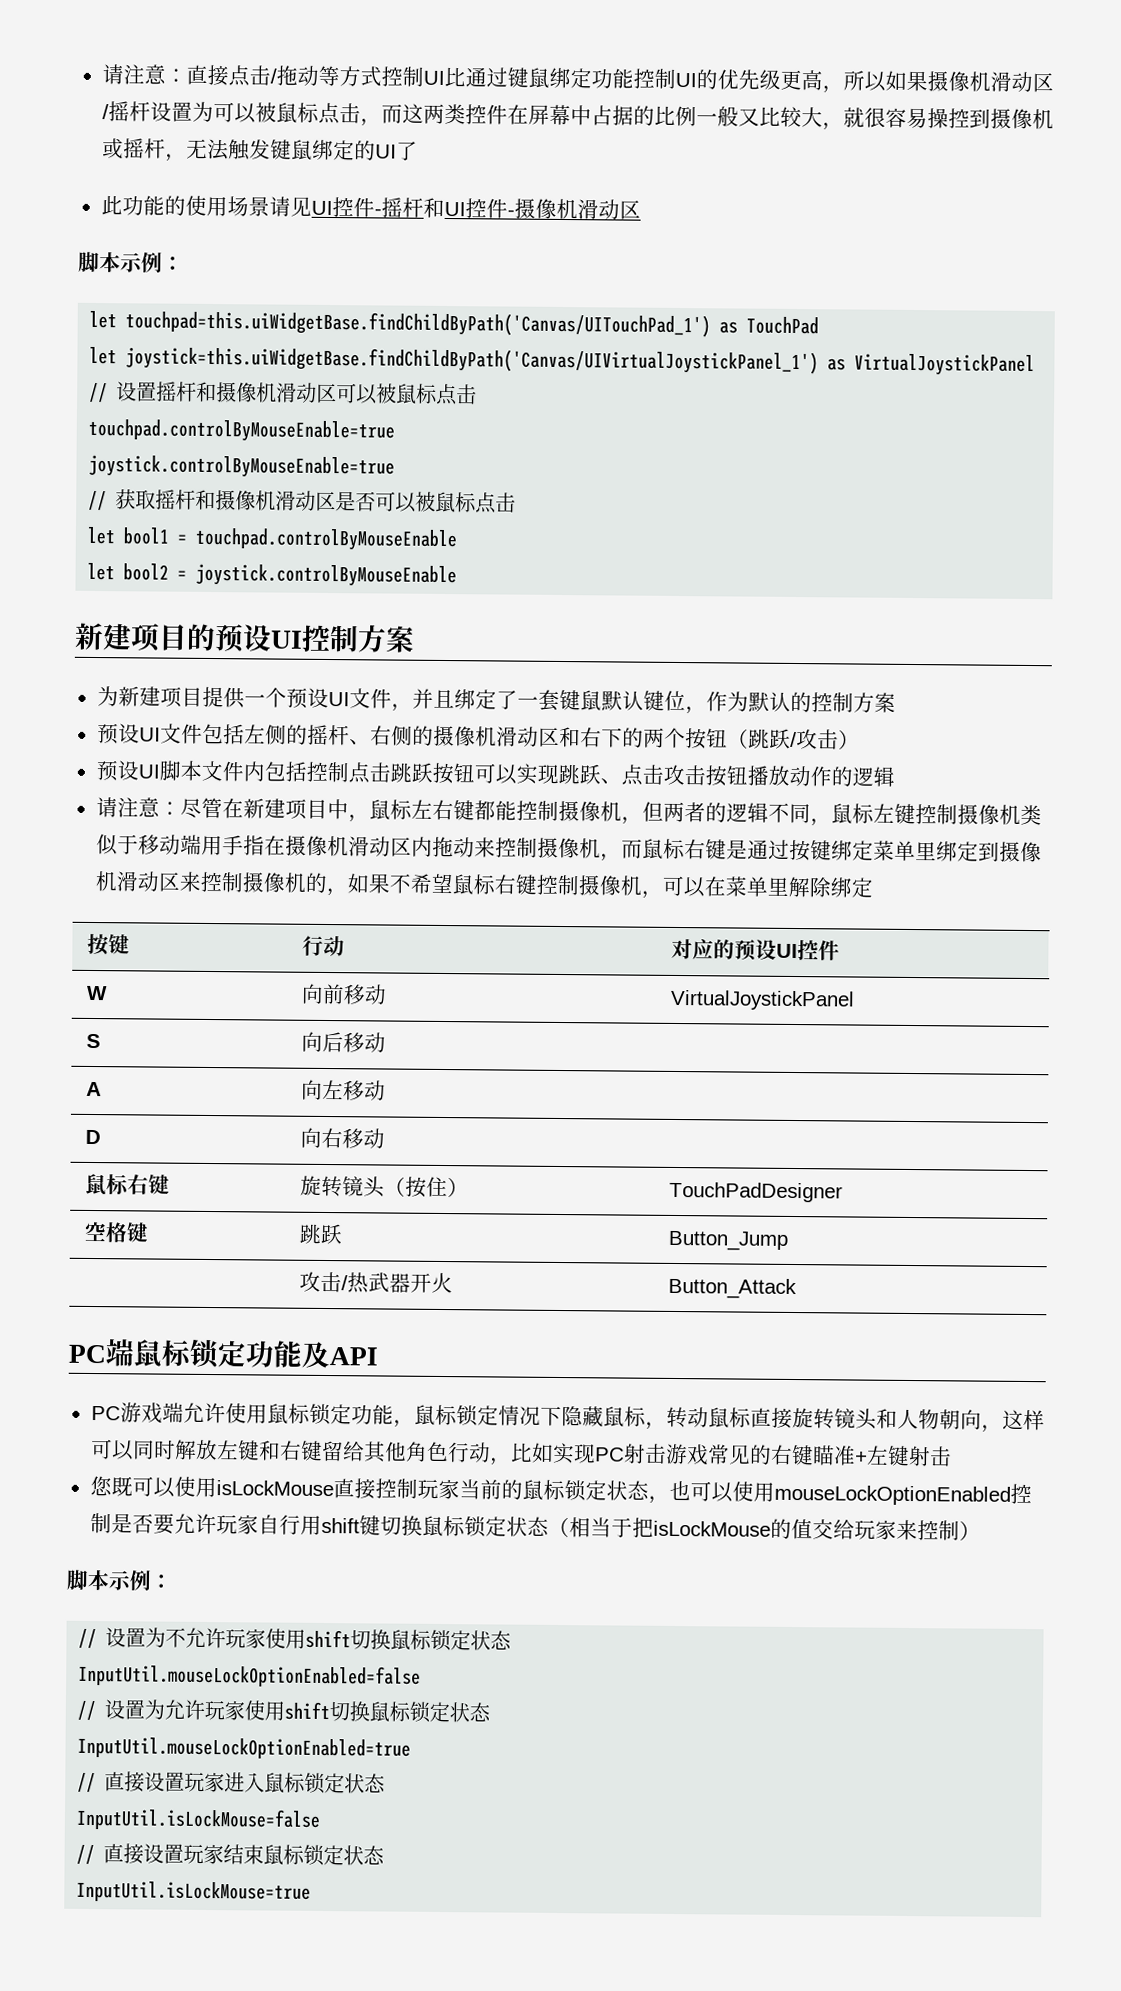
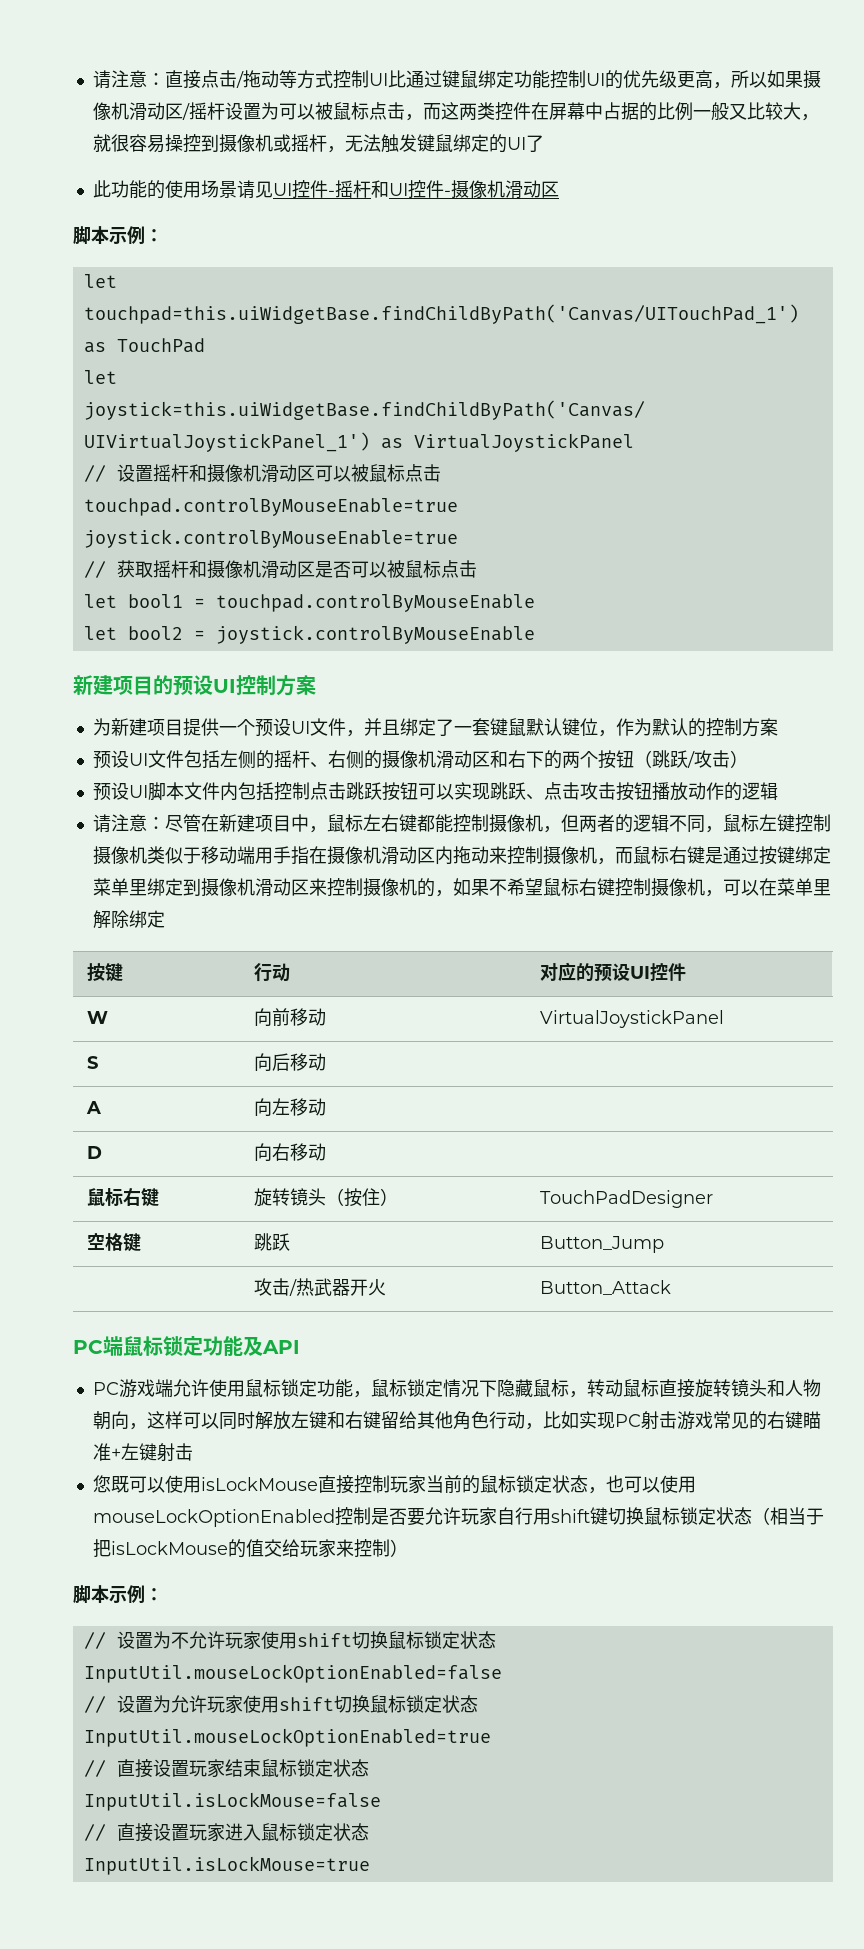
- // 直接设置玩家进入鼠标锁定状态
+ // 直接设置玩家结束鼠标锁定状态
- // 直接设置玩家结束鼠标锁定状态
+ // 直接设置玩家进入鼠标锁定状态

